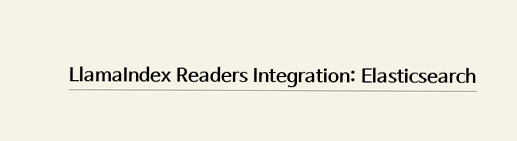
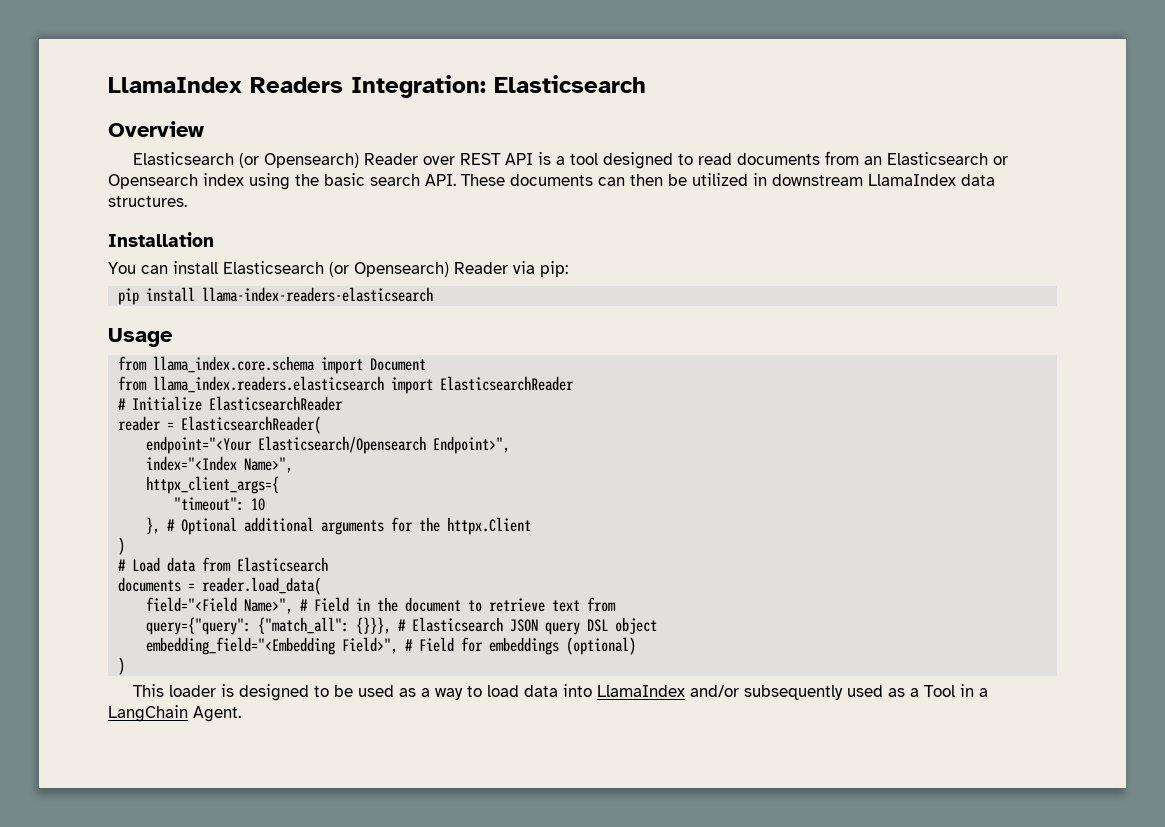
+ Overview
+ Elasticsearch (or Opensearch) Reader over REST API is a tool designed to read documents from an Elasticsearch or Opensearch index using the basic search API. These documents can then be utilized in downstream LlamaIndex data structures.
+ Installation
+ You can install Elasticsearch (or Opensearch) Reader via pip:
+ pip install llama-index-readers-elasticsearch
+ Usage
+ from llama_index.core.schema import Document
+ from llama_index.readers.elasticsearch import ElasticsearchReader
+ # Initialize ElasticsearchReader
+ reader = ElasticsearchReader(
+ endpoint="<Your Elasticsearch/Opensearch Endpoint>",
+ index="<Index Name>",
+ httpx_client_args={
+ "timeout": 10
+ }, # Optional additional arguments for the httpx.Client
+ )
+ # Load data from Elasticsearch
+ documents = reader.load_data(
+ field="<Field Name>", # Field in the document to retrieve text from
+ query={"query": {"match_all": {}}}, # Elasticsearch JSON query DSL object
+ embedding_field="<Embedding Field>", # Field for embeddings (optional)
+ )
+ This loader is designed to be used as a way to load data into LlamaIndex and/or subsequently used as a Tool in a LangChain Agent.

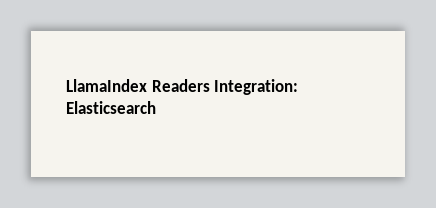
- Overview
- Elasticsearch (or Opensearch) Reader over REST API is a tool designed to read documents from an Elasticsearch or Opensearch index using the basic search API. These documents can then be utilized in downstream LlamaIndex data structures.
- Installation
- You can install Elasticsearch (or Opensearch) Reader via pip:
- pip install llama-index-readers-elasticsearch
- Usage
- from llama_index.core.schema import Document
- from llama_index.readers.elasticsearch import ElasticsearchReader
- # Initialize ElasticsearchReader
- reader = ElasticsearchReader(
- endpoint="<Your Elasticsearch/Opensearch Endpoint>",
- index="<Index Name>",
- httpx_client_args={
- "timeout": 10
- }, # Optional additional arguments for the httpx.Client
- )
- # Load data from Elasticsearch
- documents = reader.load_data(
- field="<Field Name>", # Field in the document to retrieve text from
- query={"query": {"match_all": {}}}, # Elasticsearch JSON query DSL object
- embedding_field="<Embedding Field>", # Field for embeddings (optional)
- )
- This loader is designed to be used as a way to load data into LlamaIndex and/or subsequently used as a Tool in a LangChain Agent.

